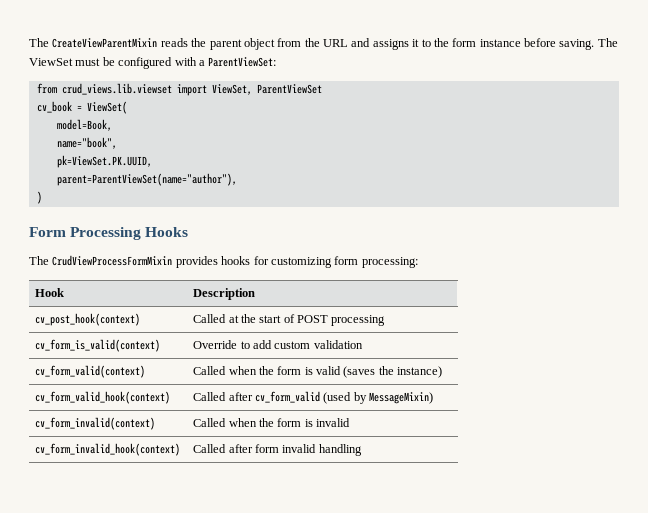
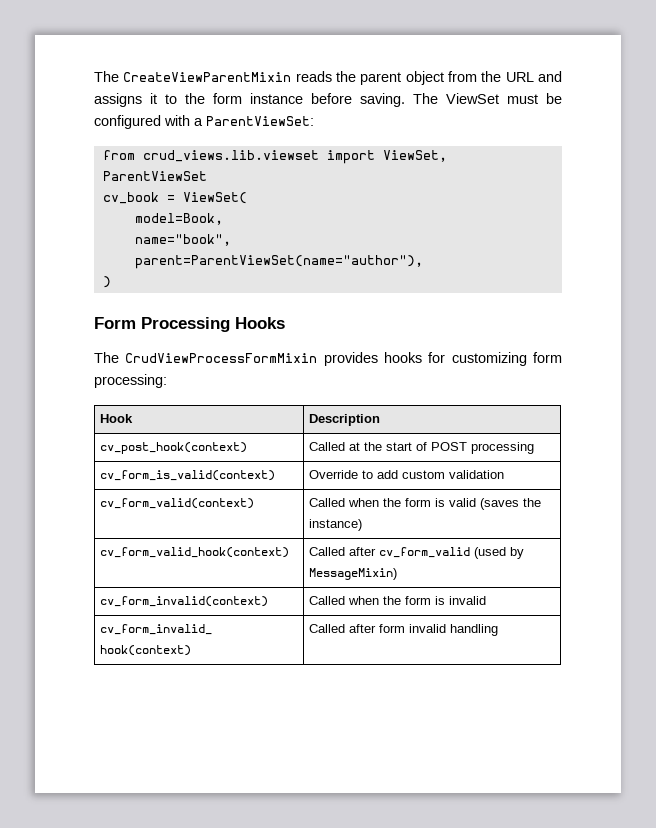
- pk=ViewSet.PK.UUID,

